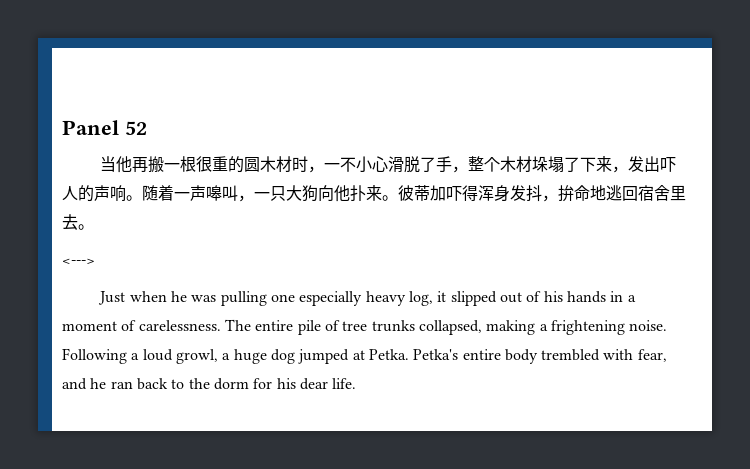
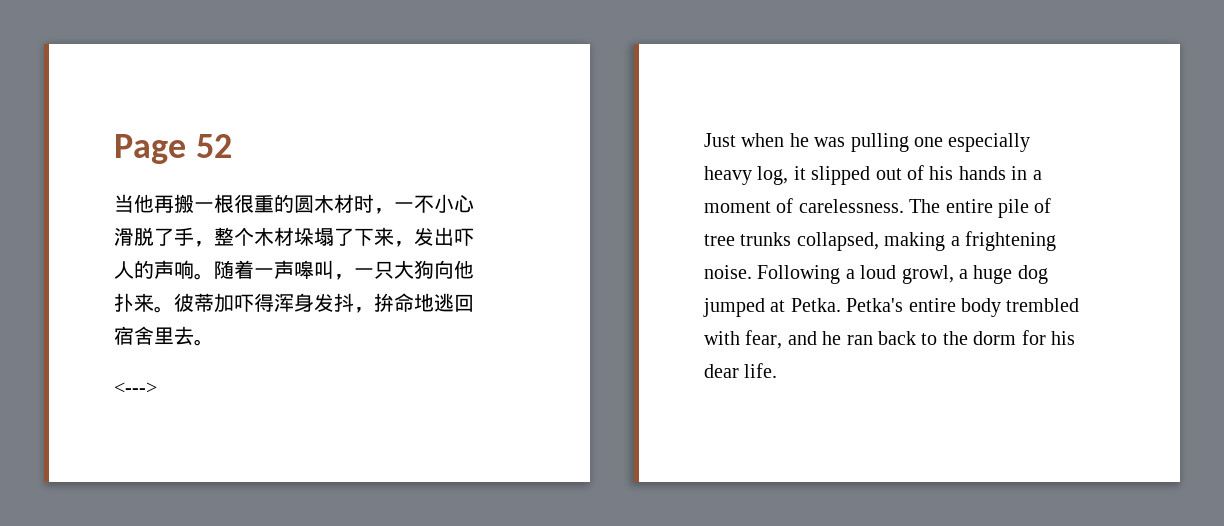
- Panel 52
+ Page 52

